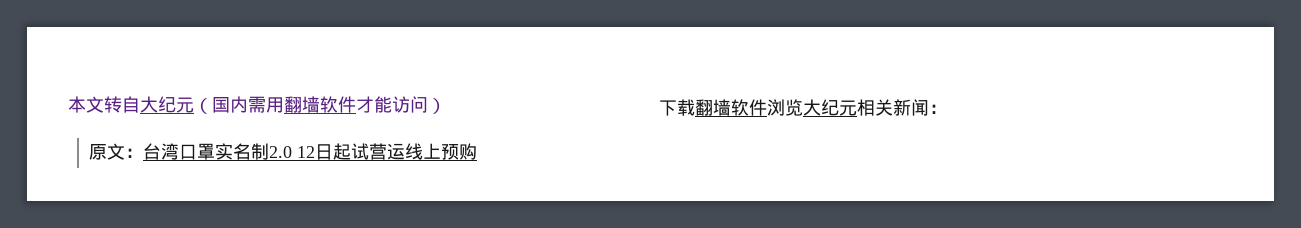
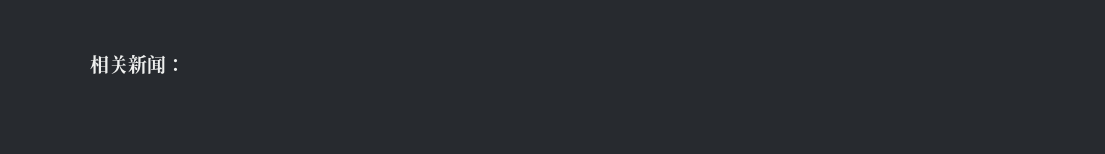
- 本文转自大纪元（国内需用翻墙软件才能访问）
- 原文：台湾口罩实名制2.0 12日起试营运线上预购
- 下载翻墙软件浏览大纪元相关新闻：
+ 相关新闻：

